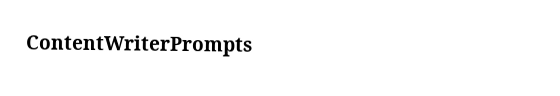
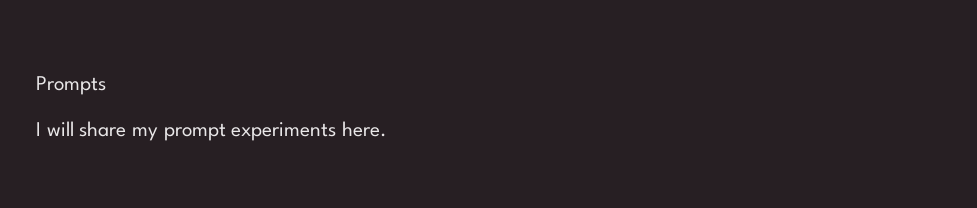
- ContentWriterPrompts
+ Prompts
+ I will share my prompt experiments here.

